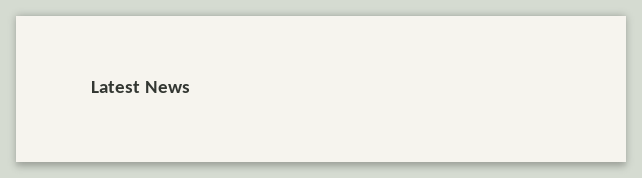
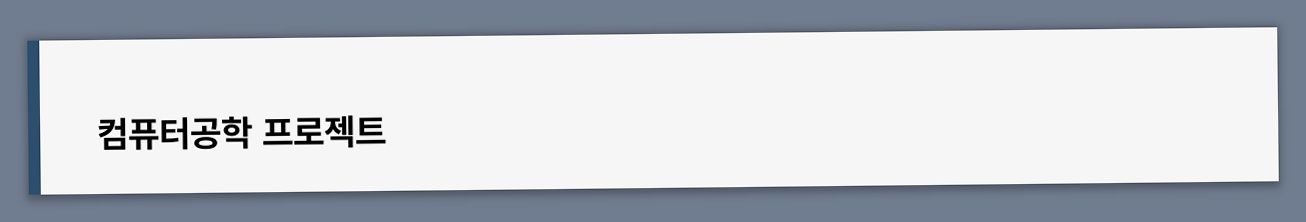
- Latest News
+ 컴퓨터공학 프로젝트

